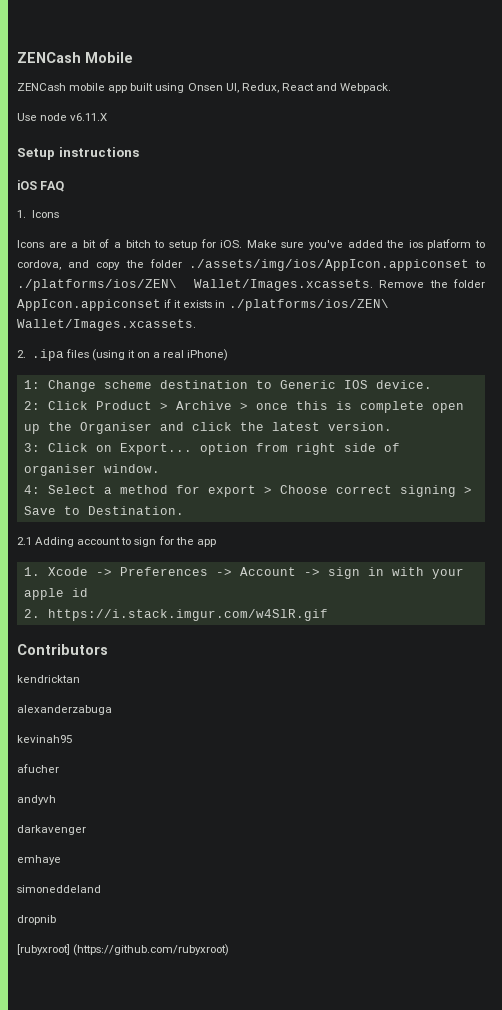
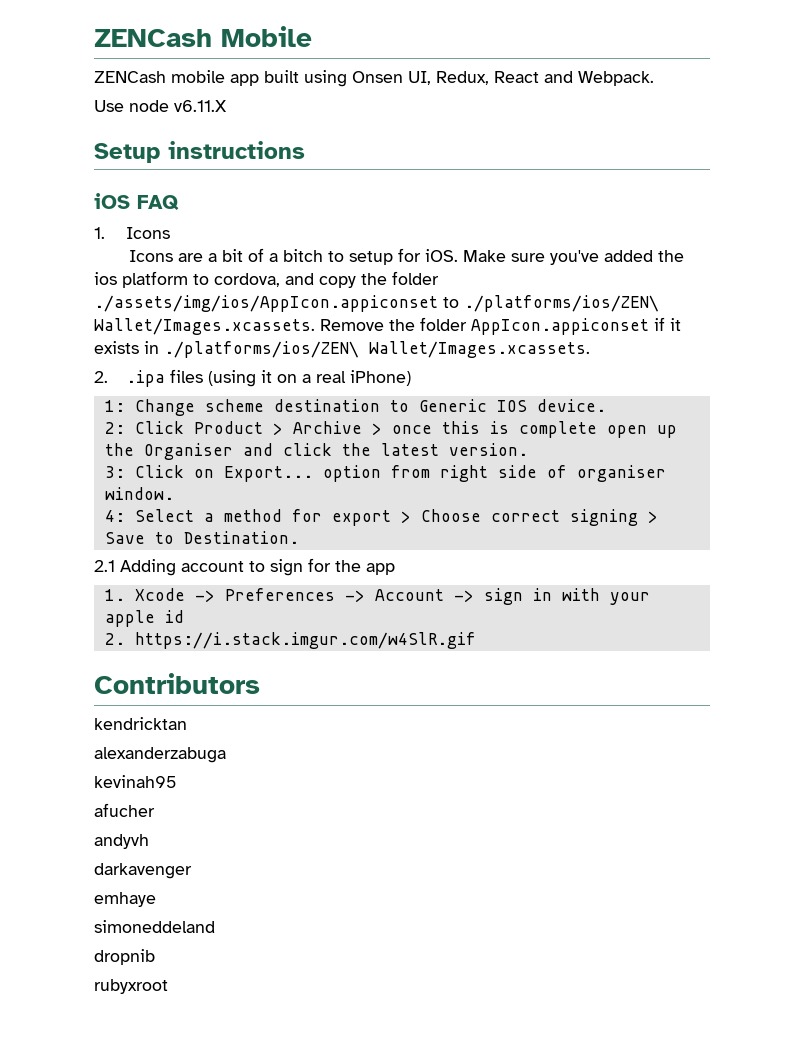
- [rubyxroot] (https://github.com/rubyxroot)
+ rubyxroot

